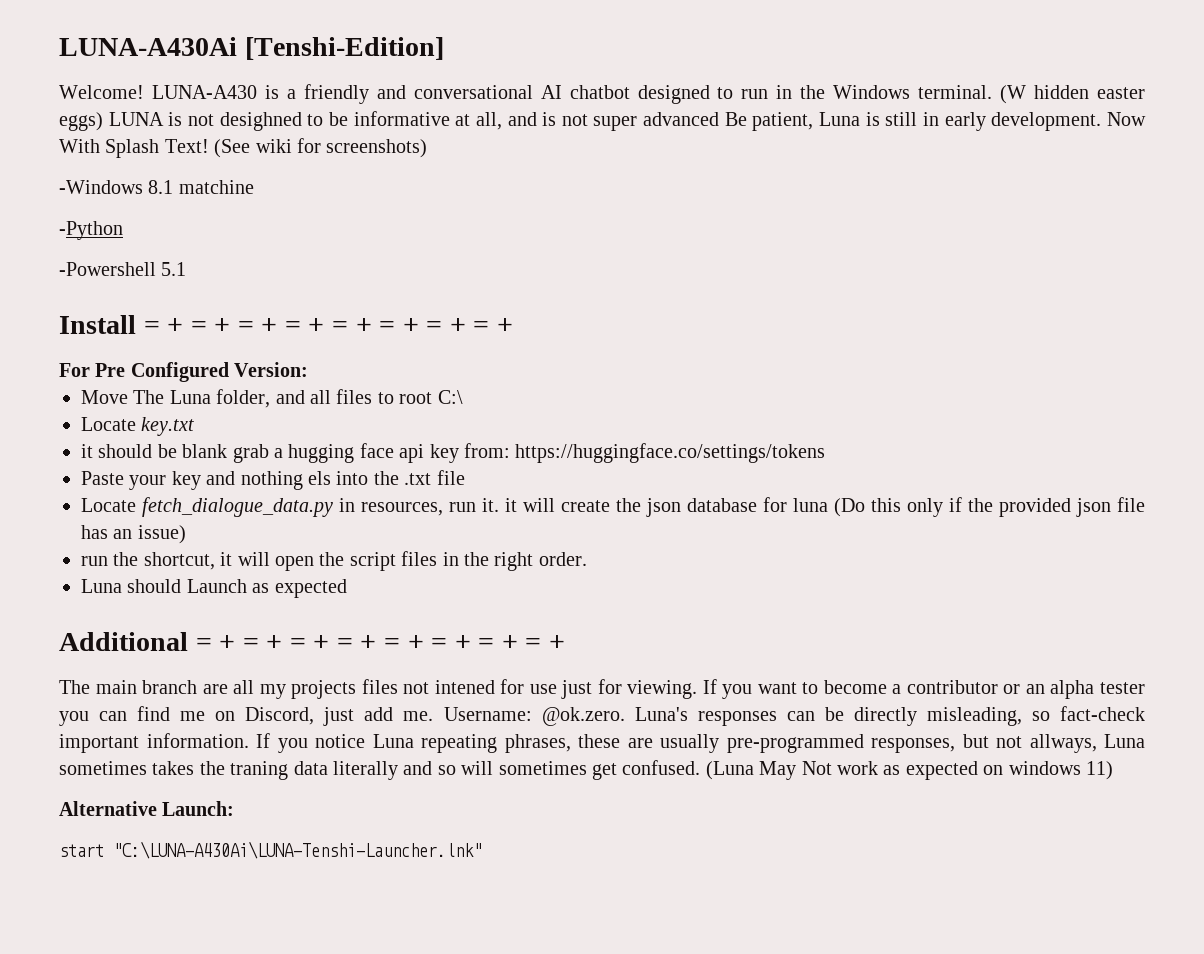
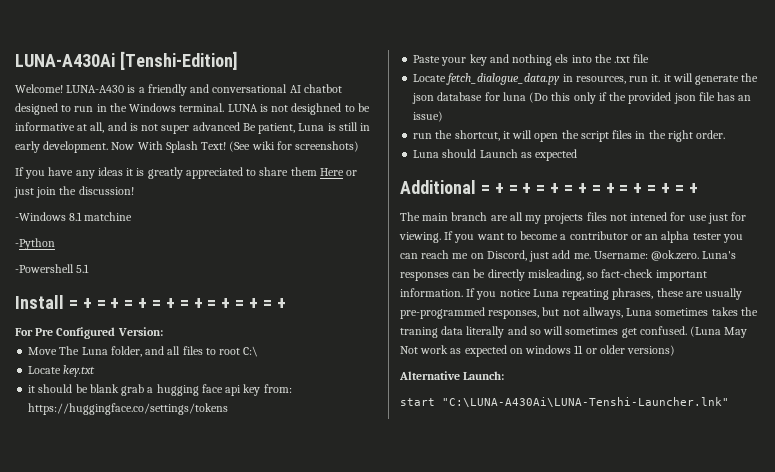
- (W hidden easter eggs) LUNA is not desighned to be informative at all, and is not super advanced Be patient, Luna is still in early development.
+ LUNA is not desighned to be informative at all, and is not super advanced Be patient, Luna is still in early development.
+ If you have any ideas it is greatly appreciated to share them Here or just join the discussion!
- Locate fetch_dialogue_data.py in resources, run it. it will create the json database for luna (Do this only if the provided json file has an issue)
+ Locate fetch_dialogue_data.py in resources, run it. it will generate the json database for luna (Do this only if the provided json file has an issue)
- If you want to become a contributor or an alpha tester you can find me on Discord, just add me.
+ If you want to become a contributor or an alpha tester you can reach me on Discord, just add me.
- (Luna May Not work as expected on windows 11)
+ (Luna May Not work as expected on windows 11 or older versions)

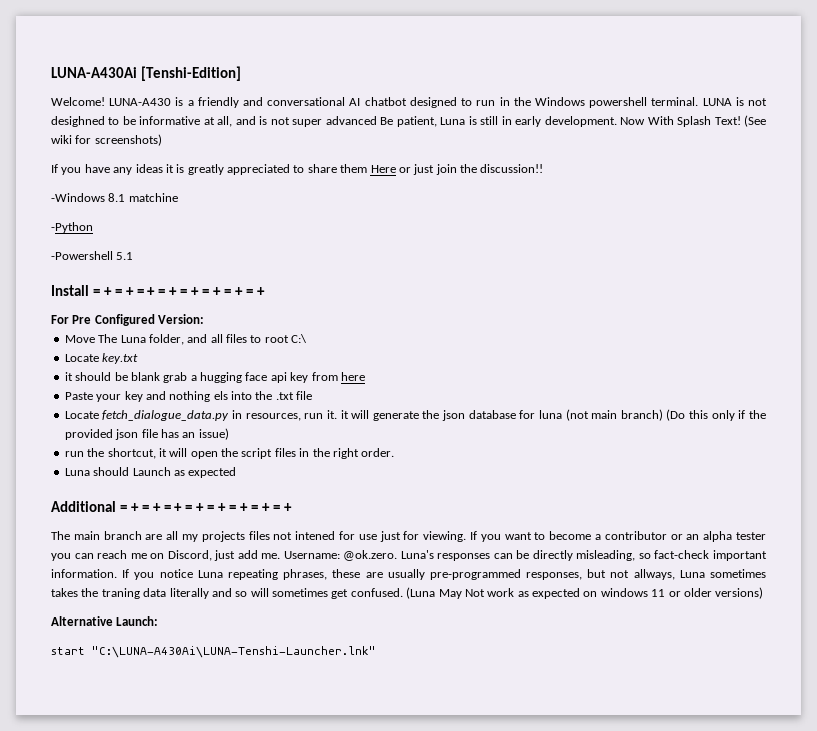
- LUNA-A430 is a friendly and conversational AI chatbot designed to run in the Windows terminal.
+ LUNA-A430 is a friendly and conversational AI chatbot designed to run in the Windows powershell terminal.
- If you have any ideas it is greatly appreciated to share them Here or just join the discussion!
+ If you have any ideas it is greatly appreciated to share them Here or just join the discussion!!
- it should be blank grab a hugging face api key from: https://huggingface.co/settings/tokens
+ it should be blank grab a hugging face api key from here
- Locate fetch_dialogue_data.py in resources, run it. it will generate the json database for luna (Do this only if the provided json file has an issue)
+ Locate fetch_dialogue_data.py in resources, run it. it will generate the json database for luna (not main branch) (Do this only if the provided json file has an issue)

